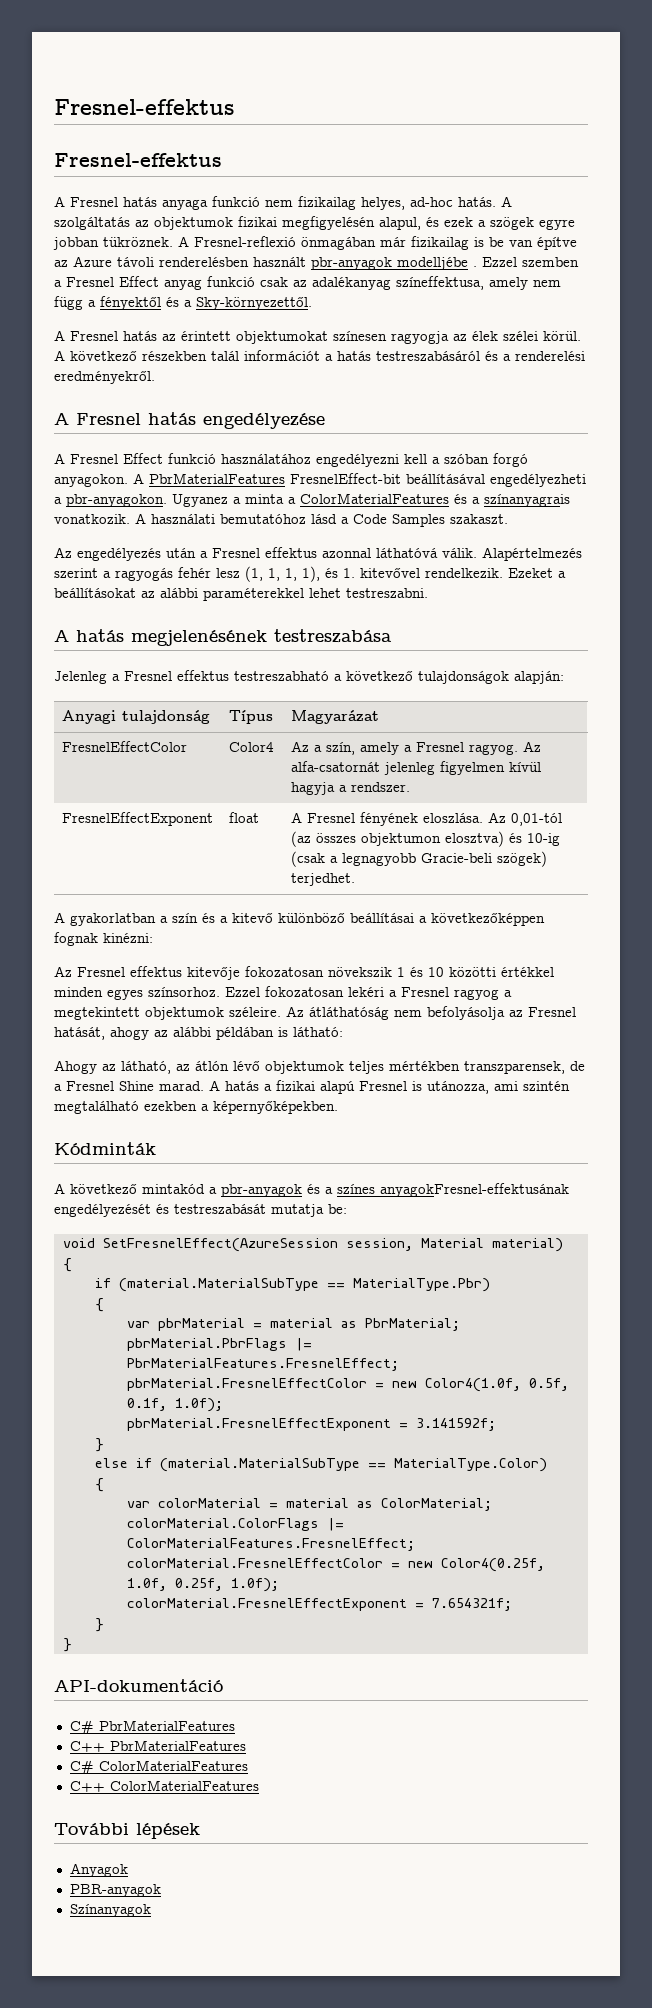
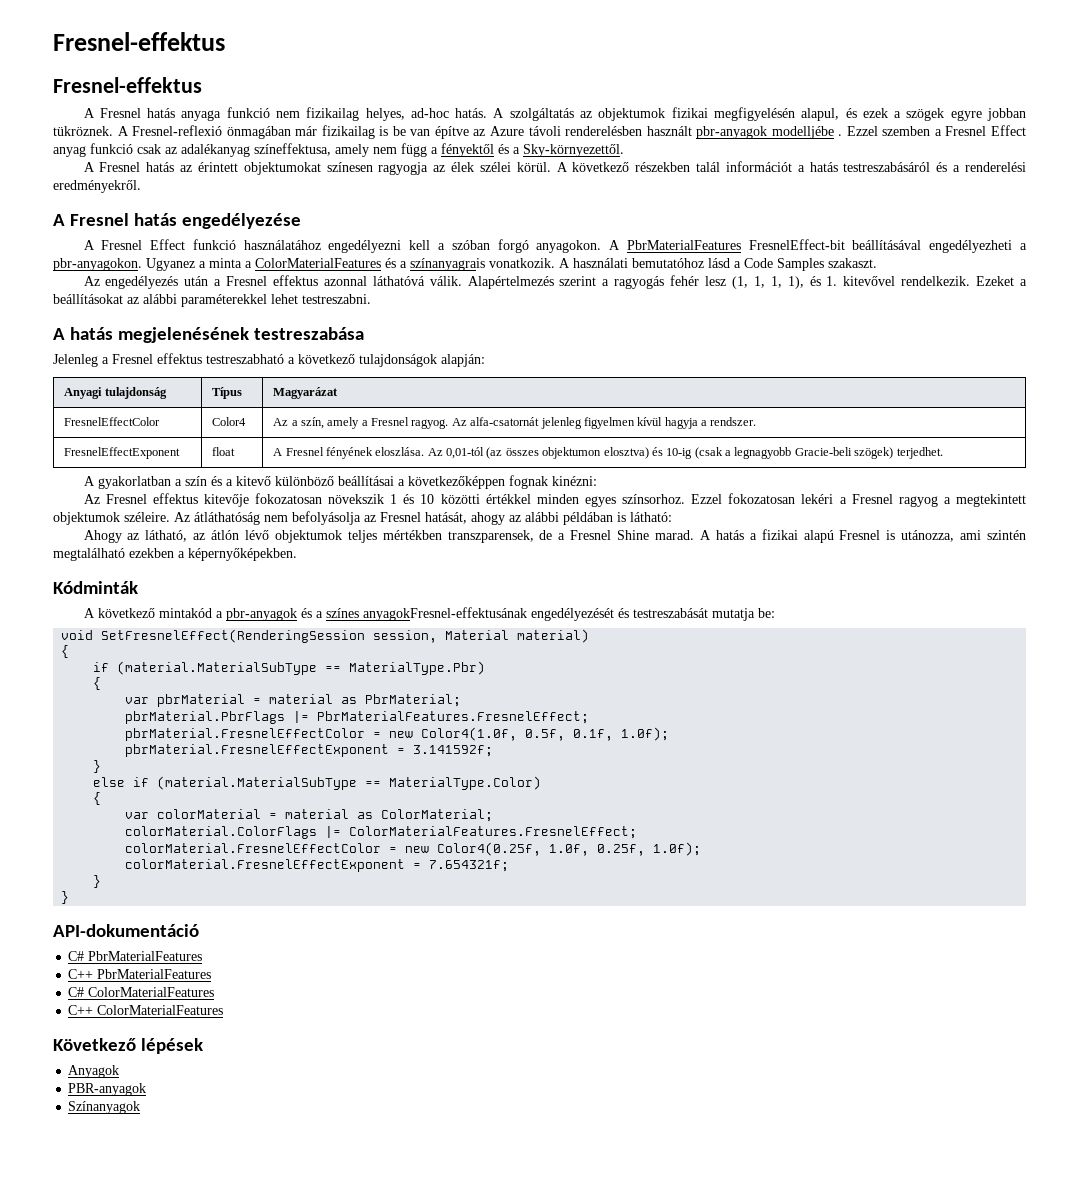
- void SetFresnelEffect(AzureSession session, Material material)
+ void SetFresnelEffect(RenderingSession session, Material material)
- További lépések
+ Következő lépések

